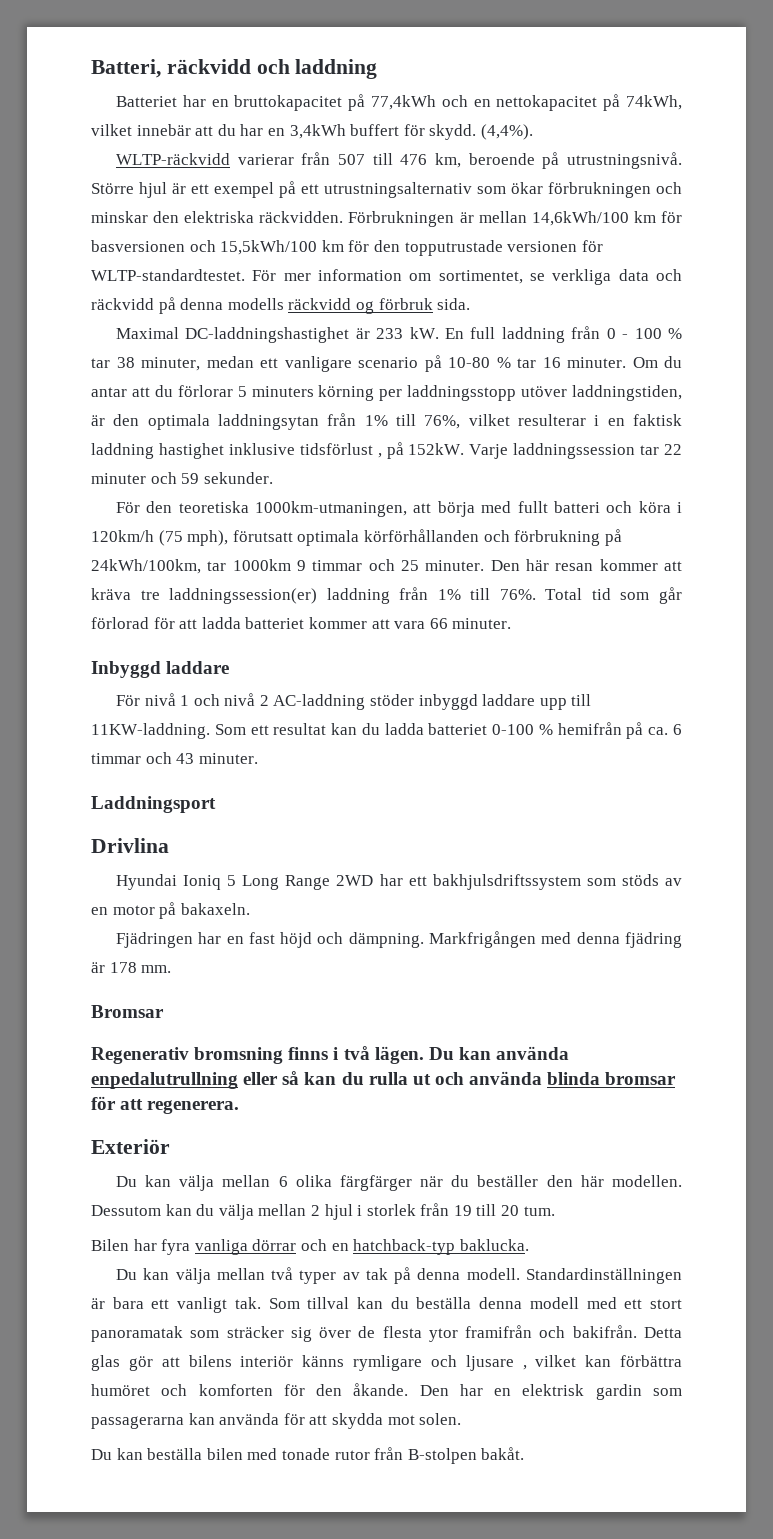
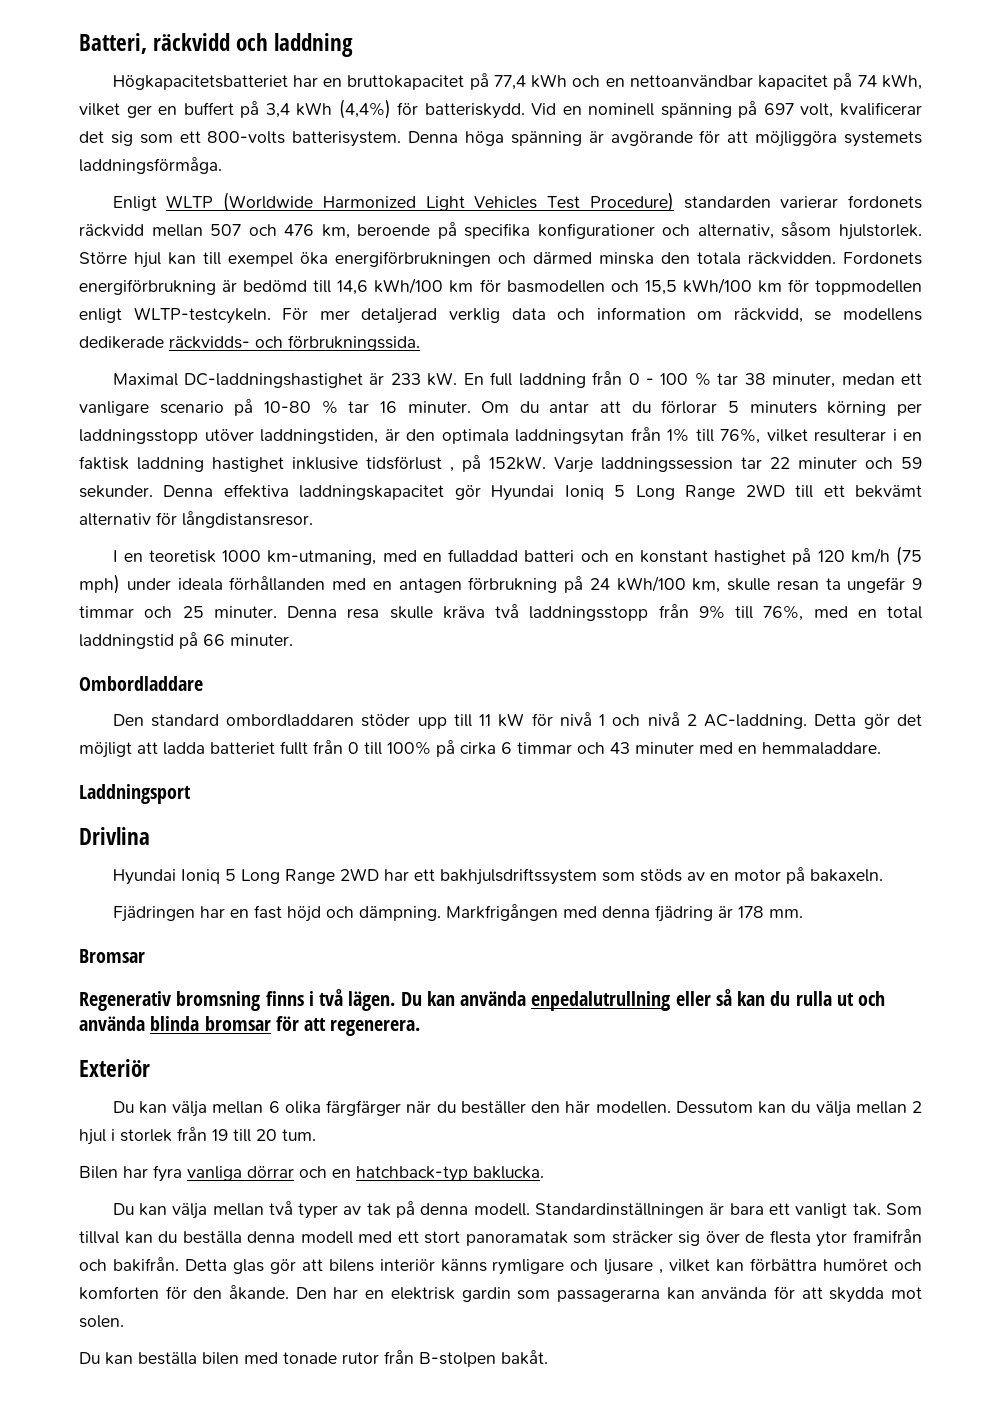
- Batteriet har en bruttokapacitet på 77,4kWh och en nettokapacitet på 74kWh, vilket innebär att du har en 3,4kWh buffert för skydd. (4,4%).
- WLTP-räckvidd varierar från 507 till 476 km, beroende på utrustningsnivå. Större hjul är ett exempel på ett utrustningsalternativ som ökar förbrukningen och minskar den elektriska räckvidden. Förbrukningen är mellan 14,6kWh/100 km för basversionen och 15,5kWh/100 km för den topputrustade versionen för WLTP-standardtestet. För mer information om sortimentet, se verkliga data och räckvidd på denna modells räckvidd og förbruk sida.
+ Högkapacitetsbatteriet har en bruttokapacitet på 77,4 kWh och en nettoanvändbar kapacitet på 74 kWh, vilket ger en buffert på 3,4 kWh (4,4%) för batteriskydd. Vid en nominell spänning på 697 volt, kvalificerar det sig som ett 800-volts batterisystem. Denna höga spänning är avgörande för att möjliggöra systemets laddningsförmåga.
+ Enligt WLTP (Worldwide Harmonized Light Vehicles Test Procedure) standarden varierar fordonets räckvidd mellan 507 och 476 km, beroende på specifika konfigurationer och alternativ, såsom hjulstorlek. Större hjul kan till exempel öka energiförbrukningen och därmed minska den totala räckvidden. Fordonets energiförbrukning är bedömd till 14,6 kWh/100 km för basmodellen och 15,5 kWh/100 km för toppmodellen enligt WLTP-testcykeln. För mer detaljerad verklig data och information om räckvidd, se modellens dedikerade räckvidds- och förbrukningssida.
- Varje laddningssession tar 22 minuter och 59 sekunder.
- För den teoretiska 1000km-utmaningen, att börja med fullt batteri och köra i 120km/h (75 mph), förutsatt optimala körförhållanden och förbrukning på 24kWh/100km, tar 1000km 9 timmar och 25 minuter.
+ Varje laddningssession tar 22 minuter och 59 sekunder. Denna effektiva laddningskapacitet gör Hyundai Ioniq 5 Long Range 2WD till ett bekvämt alternativ för långdistansresor.
+ I en teoretisk 1000 km-utmaning, med en fulladdad batteri och en konstant hastighet på 120 km/h (75 mph) under ideala förhållanden med en antagen förbrukning på 24 kWh/100 km, skulle resan ta ungefär 9 timmar och 25 minuter.
- Den här resan kommer att kräva tre laddningssession(er) laddning från 1% till 76%. Total tid som går förlorad för att ladda batteriet kommer att vara 66 minuter.
- Inbyggd laddare
- För nivå 1 och nivå 2 AC-laddning stöder inbyggd laddare upp till 11KW-laddning. Som ett resultat kan du ladda batteriet 0-100 % hemifrån på ca. 6 timmar och 43 minuter.
+ Denna resa skulle kräva två laddningsstopp från 9% till 76%, med en total laddningstid på 66 minuter.
+ Ombordladdare
+ Den standard ombordladdaren stöder upp till 11 kW för nivå 1 och nivå 2 AC-laddning. Detta gör det möjligt att ladda batteriet fullt från 0 till 100% på cirka 6 timmar och 43 minuter med en hemmaladdare.

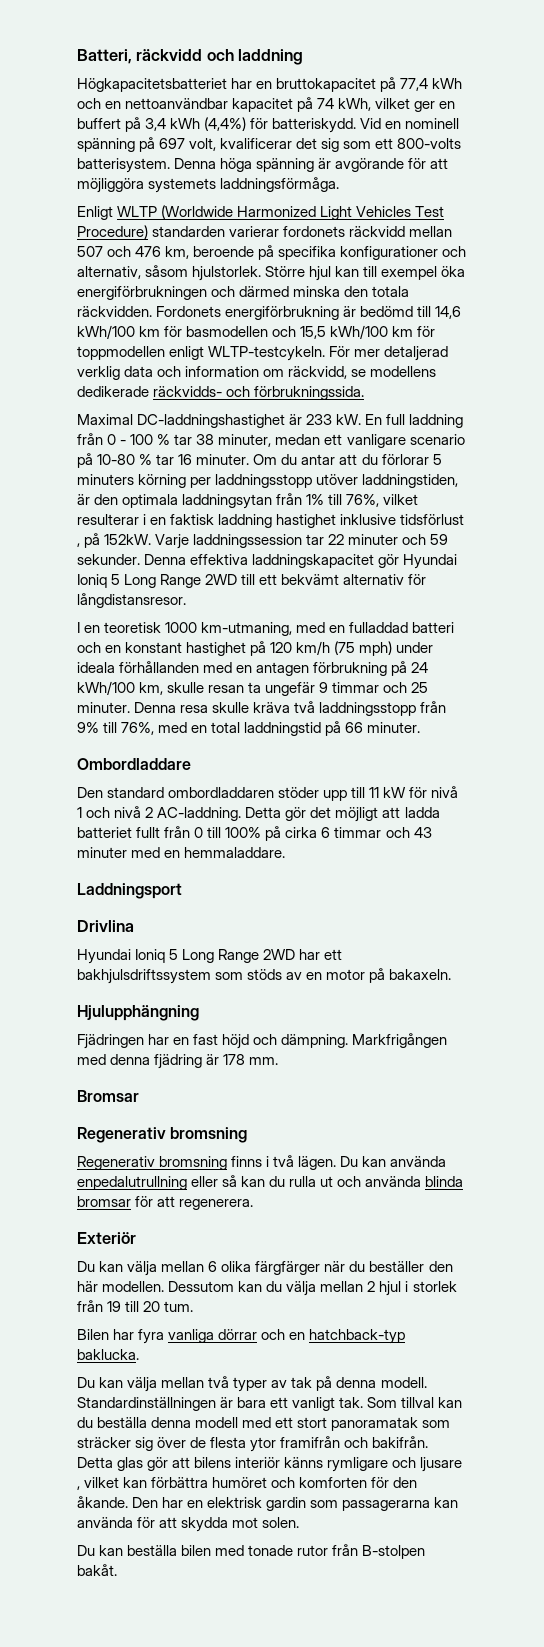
+ Hjulupphängning
  Bromsar
+ Regenerativ bromsning

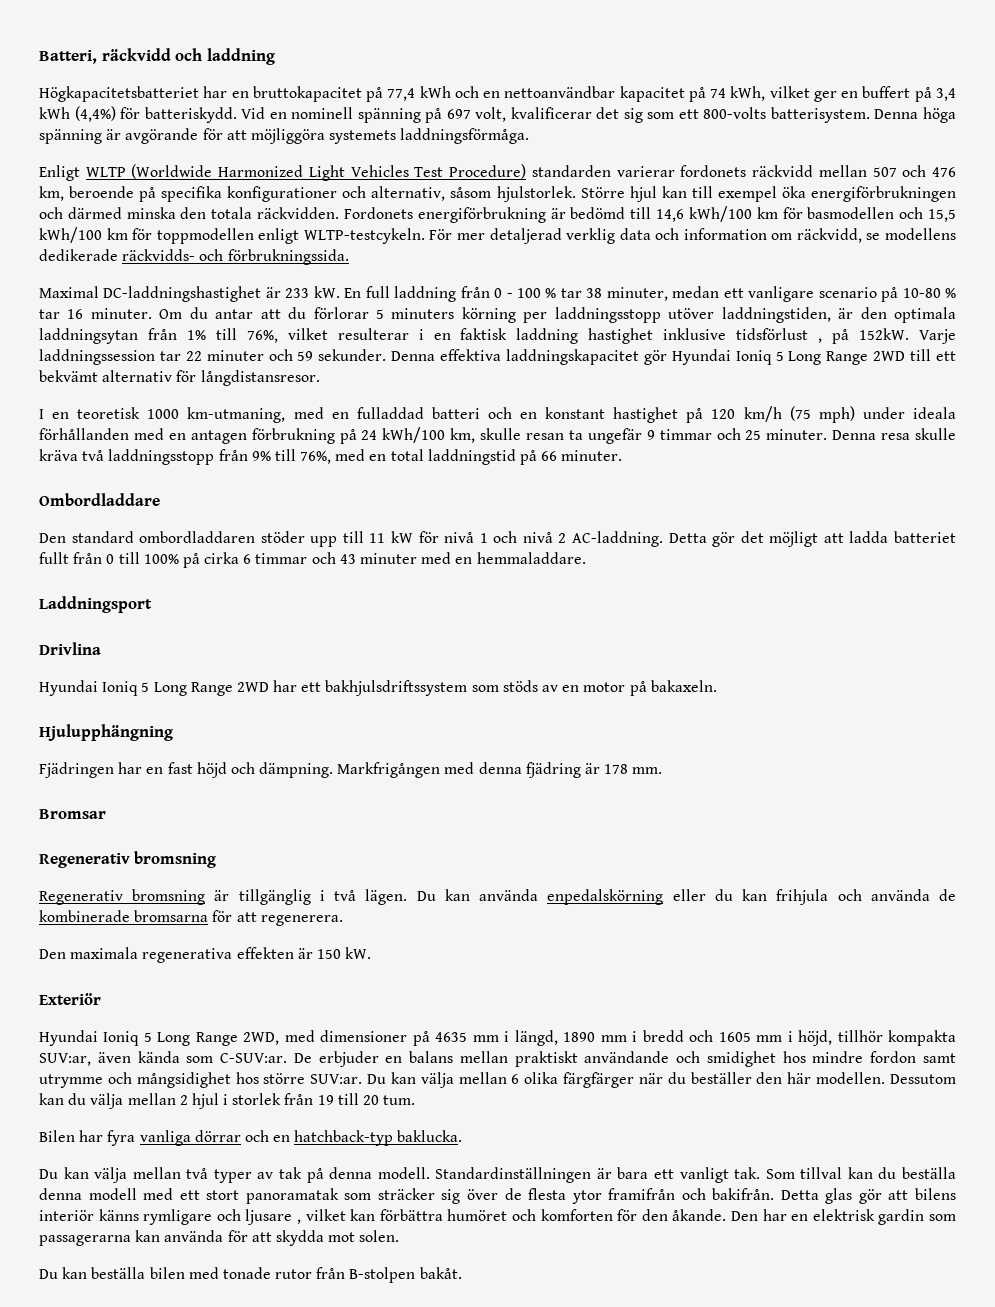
- Regenerativ bromsning finns i två lägen.
+ Regenerativ bromsning är tillgänglig i två lägen.
- Du kan använda enpedalutrullning eller så kan du rulla ut och använda blinda bromsar för att regenerera.
+ Du kan använda enpedalskörning eller du kan frihjula och använda de kombinerade bromsarna för att regenerera.
+ Den maximala regenerativa effekten är 150 kW.
  Exteriör
- Du kan välja mellan 6 olika färgfärger när du beställer den här modellen.
+ Hyundai Ioniq 5 Long Range 2WD, med dimensioner på 4635 mm i längd, 1890 mm i bredd och 1605 mm i höjd, tillhör kompakta SUV:ar, även kända som C-SUV:ar. De erbjuder en balans mellan praktiskt användande och smidighet hos mindre fordon samt utrymme och mångsidighet hos större SUV:ar. Du kan välja mellan 6 olika färgfärger när du beställer den här modellen.

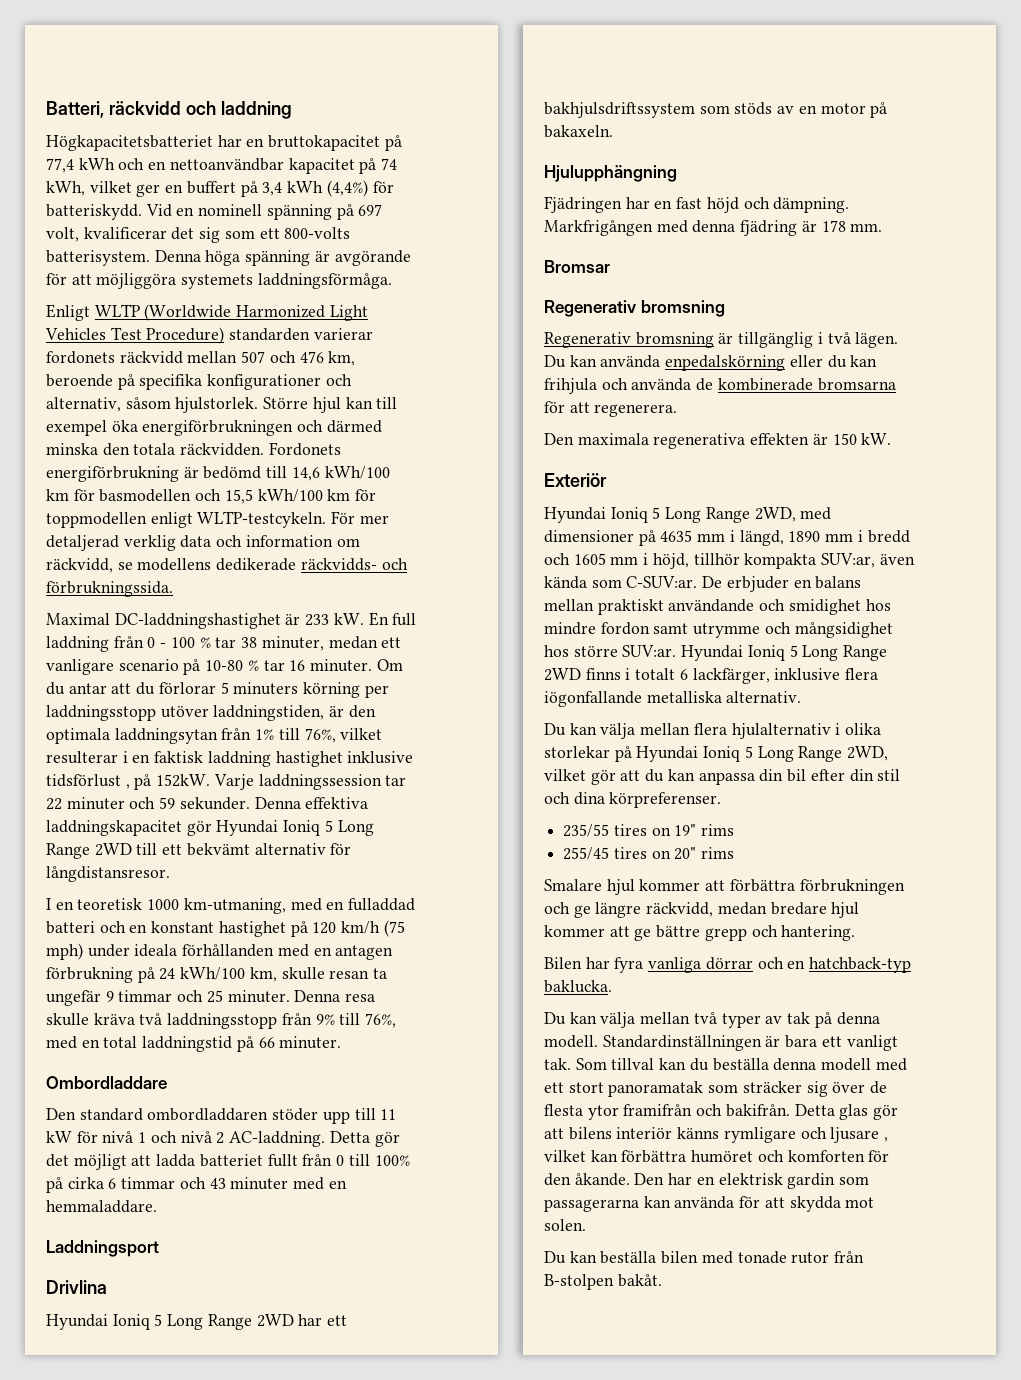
- Du kan välja mellan 6 olika färgfärger när du beställer den här modellen. Dessutom kan du välja mellan 2 hjul i storlek från 19 till 20 tum.
+ Hyundai Ioniq 5 Long Range 2WD finns i totalt 6 lackfärger, inklusive flera iögonfallande metalliska alternativ.
+ Du kan välja mellan flera hjulalternativ i olika storlekar på Hyundai Ioniq 5 Long Range 2WD, vilket gör att du kan anpassa din bil efter din stil och dina körpreferenser.
+ 235/55 tires on 19" rims
+ 255/45 tires on 20" rims
+ Smalare hjul kommer att förbättra förbrukningen och ge längre räckvidd, medan bredare hjul kommer att ge bättre grepp och hantering.

